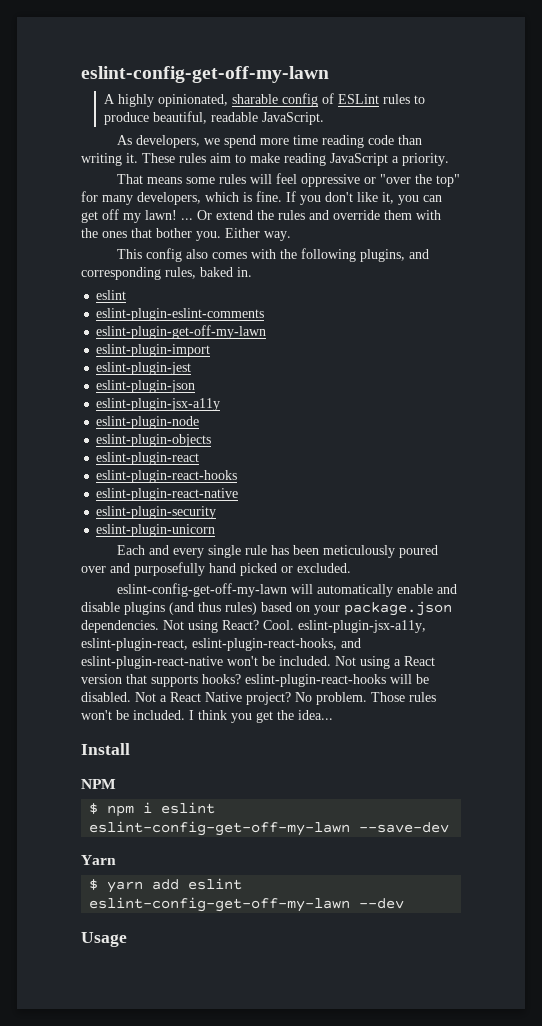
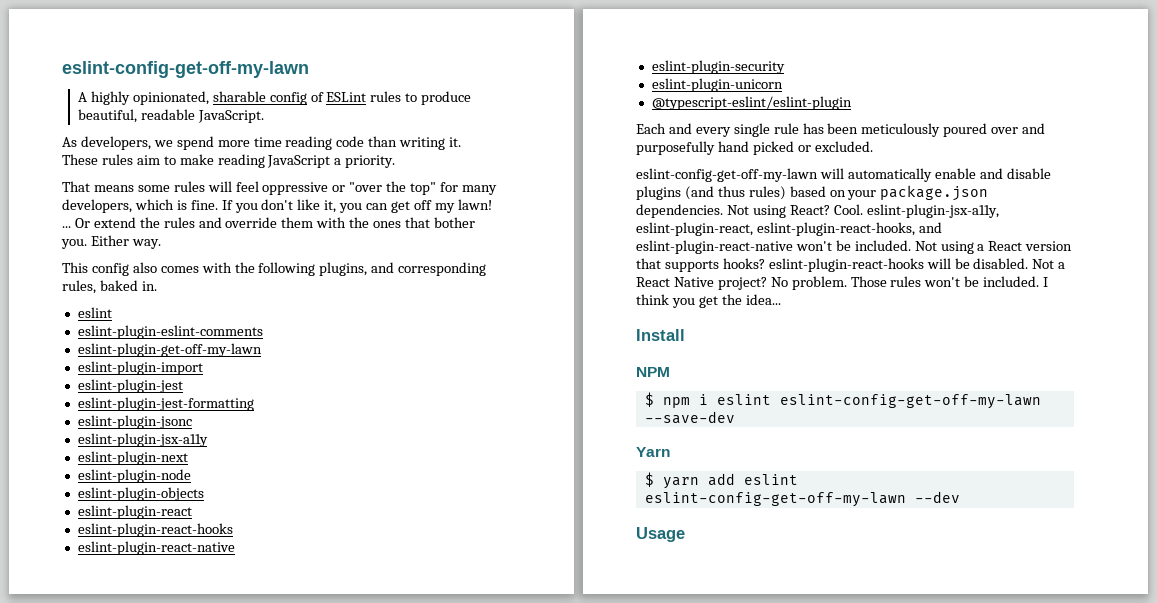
- eslint-plugin-json
+ eslint-plugin-jest-formatting
+ eslint-plugin-jsonc
+ eslint-plugin-next
+ @typescript-eslint/eslint-plugin

